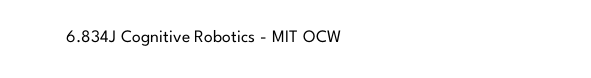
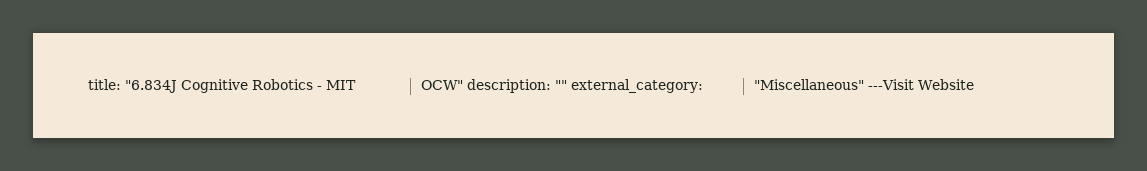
- 6.834J Cognitive Robotics - MIT OCW
+ title: "6.834J Cognitive Robotics - MIT OCW" description: "" external_category: "Miscellaneous" ---Visit Website

